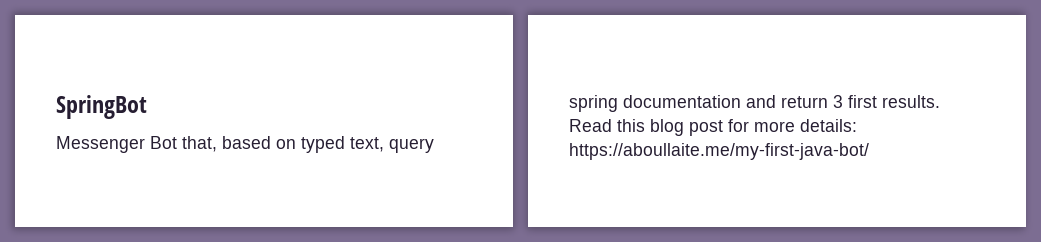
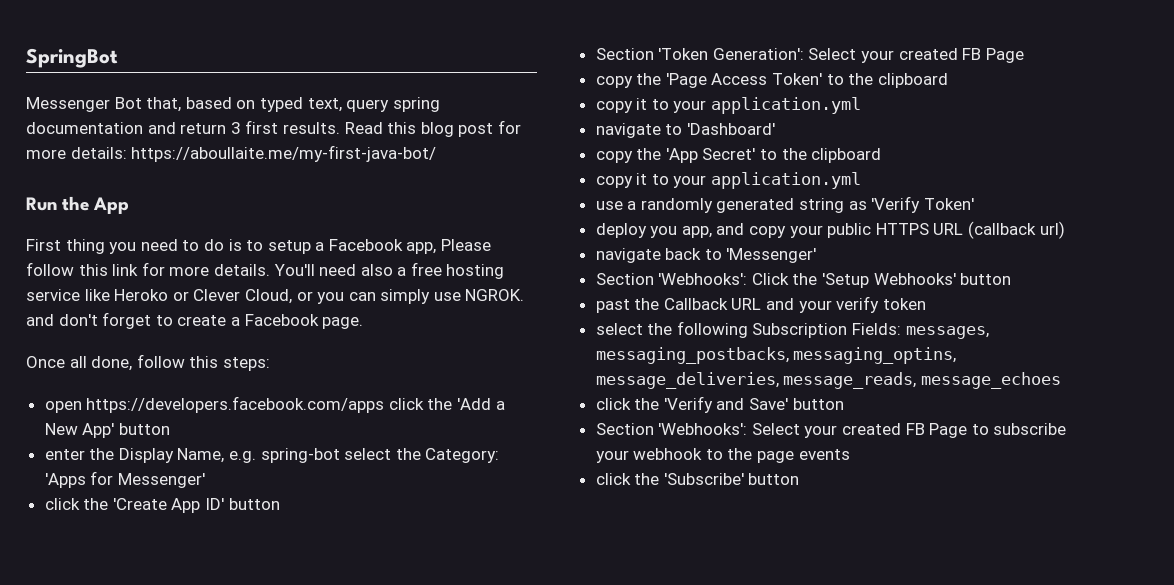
+ Run the App
+ First thing you need to do is to setup a Facebook app, Please follow this link for more details. You'll need also a free hosting service like Heroko or Clever Cloud, or you can simply use NGROK. and don't forget to create a Facebook page.
+ Once all done, follow this steps:
+ open https://developers.facebook.com/apps click the 'Add a New App' button
+ enter the Display Name, e.g. spring-bot select the Category: 'Apps for Messenger'
+ click the 'Create App ID' button
+ Section 'Token Generation': Select your created FB Page
+ copy the 'Page Access Token' to the clipboard
+ copy it to your application.yml
+ navigate to 'Dashboard'
+ copy the 'App Secret' to the clipboard
+ copy it to your application.yml
+ use a randomly generated string as 'Verify Token'
+ deploy you app, and copy your public HTTPS URL (callback url)
+ navigate back to 'Messenger'
+ Section 'Webhooks': Click the 'Setup Webhooks' button
+ past the Callback URL and your verify token
+ select the following Subscription Fields: messages, messaging_postbacks, messaging_optins, message_deliveries, message_reads, message_echoes
+ click the 'Verify and Save' button
+ Section 'Webhooks': Select your created FB Page to subscribe your webhook to the page events
+ click the 'Subscribe' button

